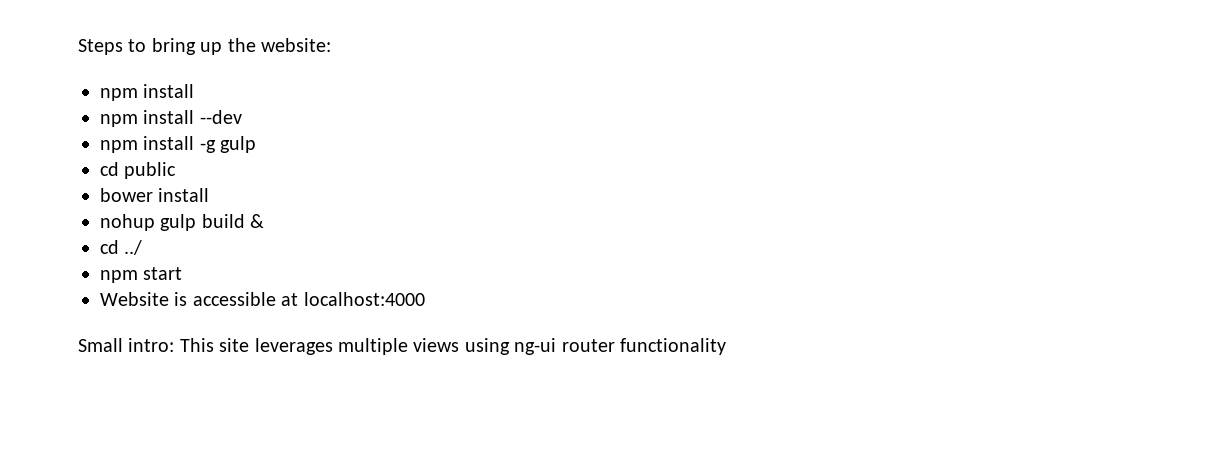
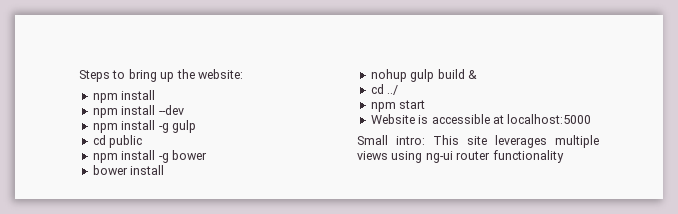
+ npm install -g bower
- Website is accessible at localhost:4000
+ Website is accessible at localhost:5000

